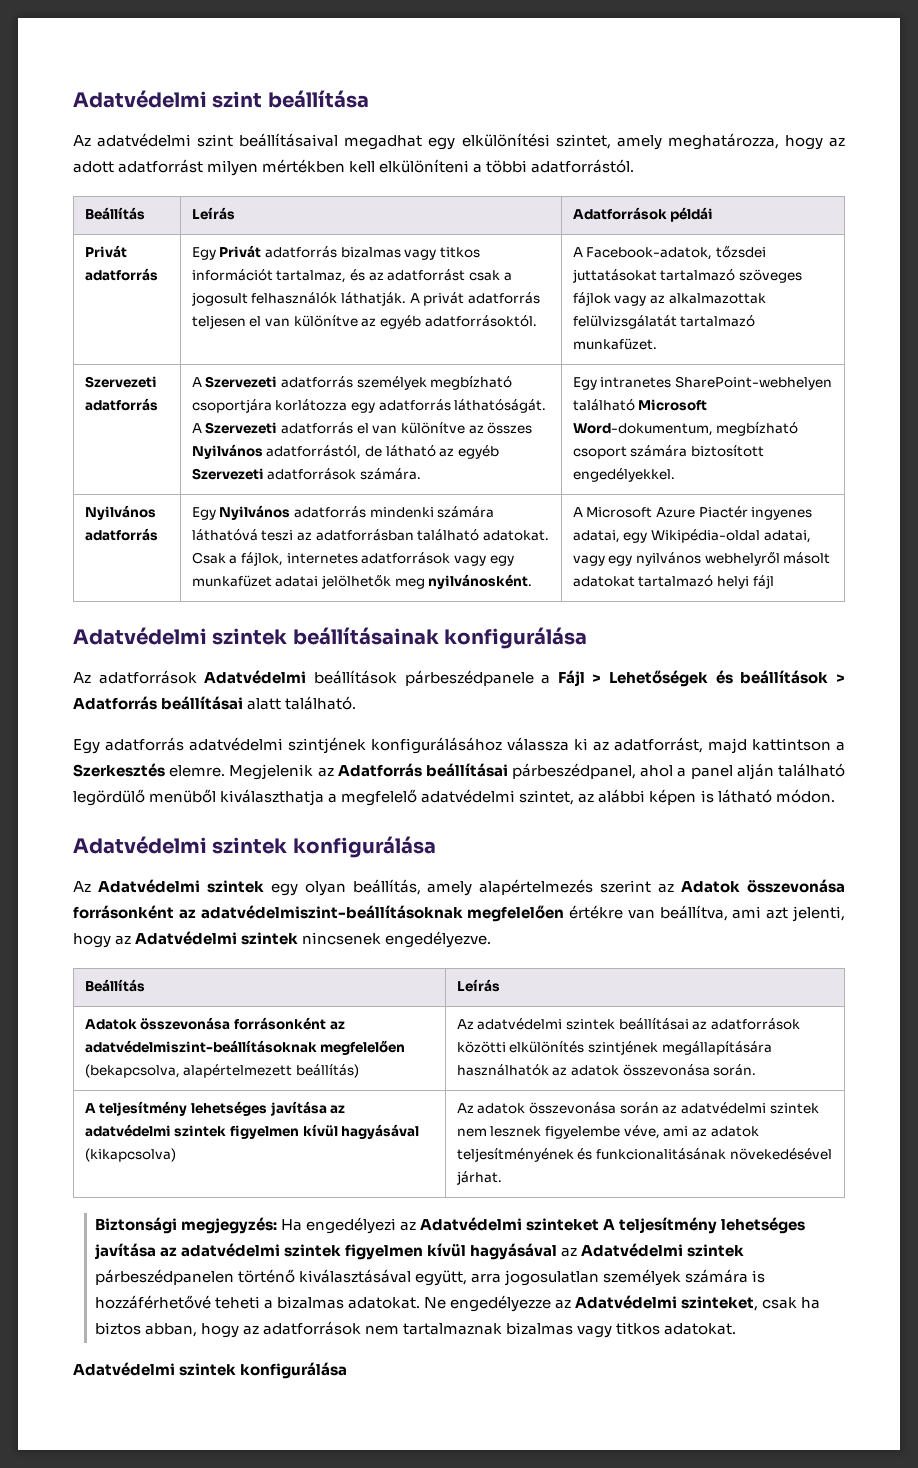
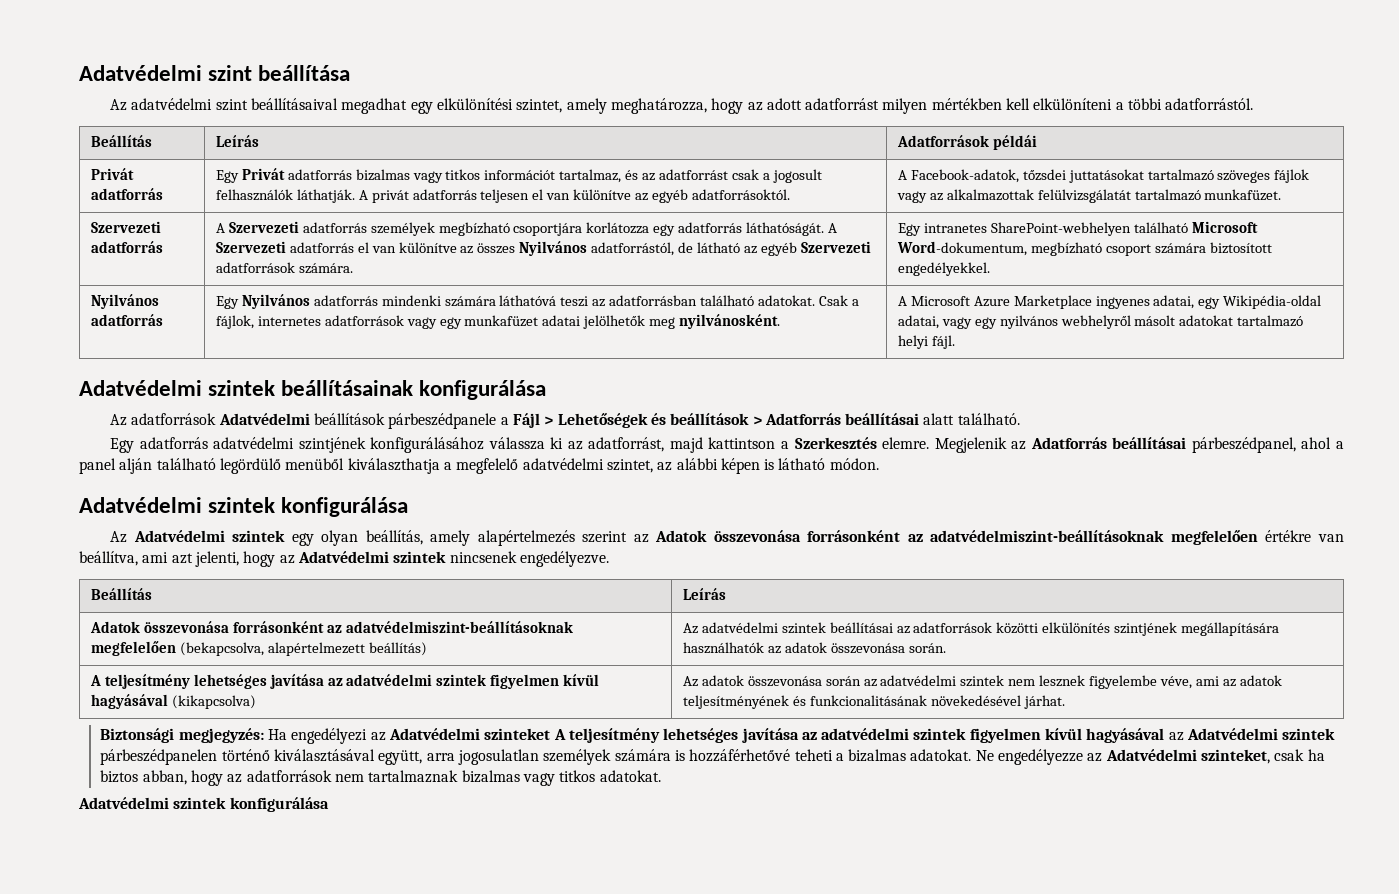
- A Microsoft Azure Piactér ingyenes adatai, egy Wikipédia-oldal adatai, vagy egy nyilvános webhelyről másolt adatokat tartalmazó helyi fájl
+ A Microsoft Azure Marketplace ingyenes adatai, egy Wikipédia-oldal adatai, vagy egy nyilvános webhelyről másolt adatokat tartalmazó helyi fájl.

